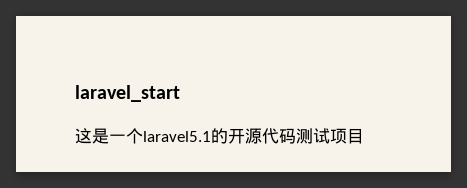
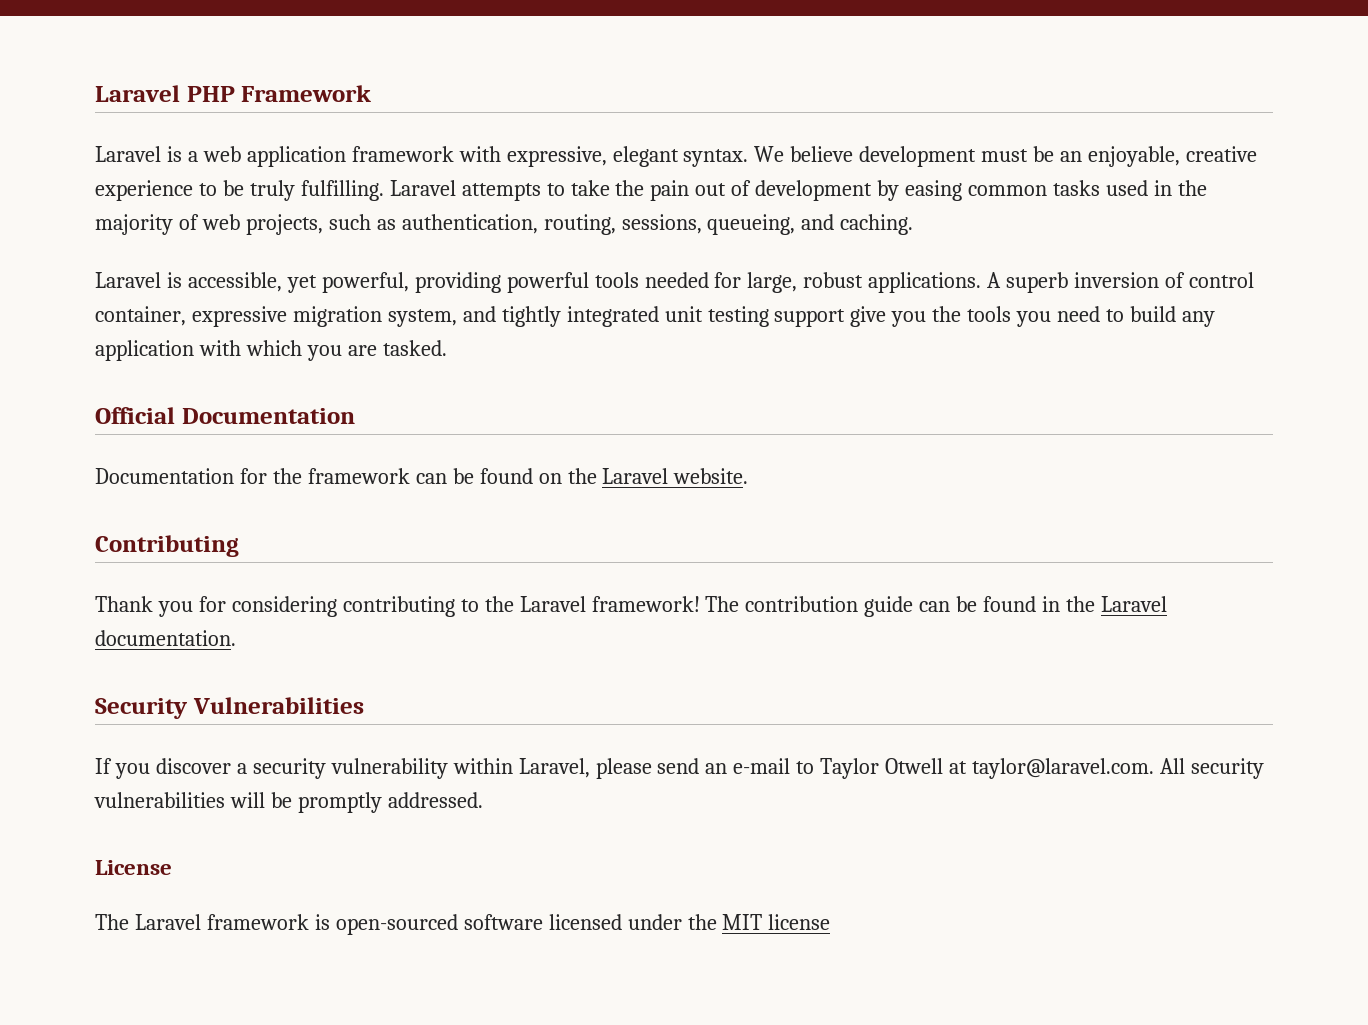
- laravel_start
- 这是一个laravel5.1的开源代码测试项目
+ Laravel PHP Framework
+ Laravel is a web application framework with expressive, elegant syntax. We believe development must be an enjoyable, creative experience to be truly fulfilling. Laravel attempts to take the pain out of development by easing common tasks used in the majority of web projects, such as authentication, routing, sessions, queueing, and caching.
+ Laravel is accessible, yet powerful, providing powerful tools needed for large, robust applications. A superb inversion of control container, expressive migration system, and tightly integrated unit testing support give you the tools you need to build any application with which you are tasked.
+ Official Documentation
+ Documentation for the framework can be found on the Laravel website.
+ Contributing
+ Thank you for considering contributing to the Laravel framework! The contribution guide can be found in the Laravel documentation.
+ Security Vulnerabilities
+ If you discover a security vulnerability within Laravel, please send an e-mail to Taylor Otwell at taylor@laravel.com. All security vulnerabilities will be promptly addressed.
+ License
+ The Laravel framework is open-sourced software licensed under the MIT license

